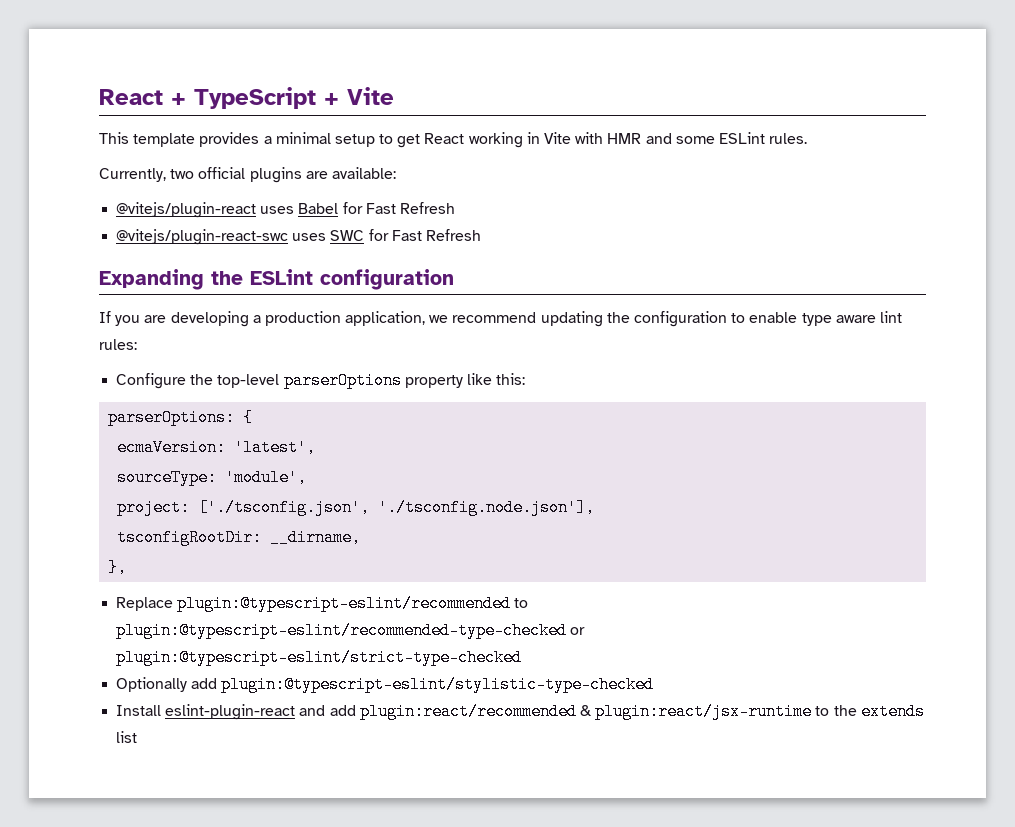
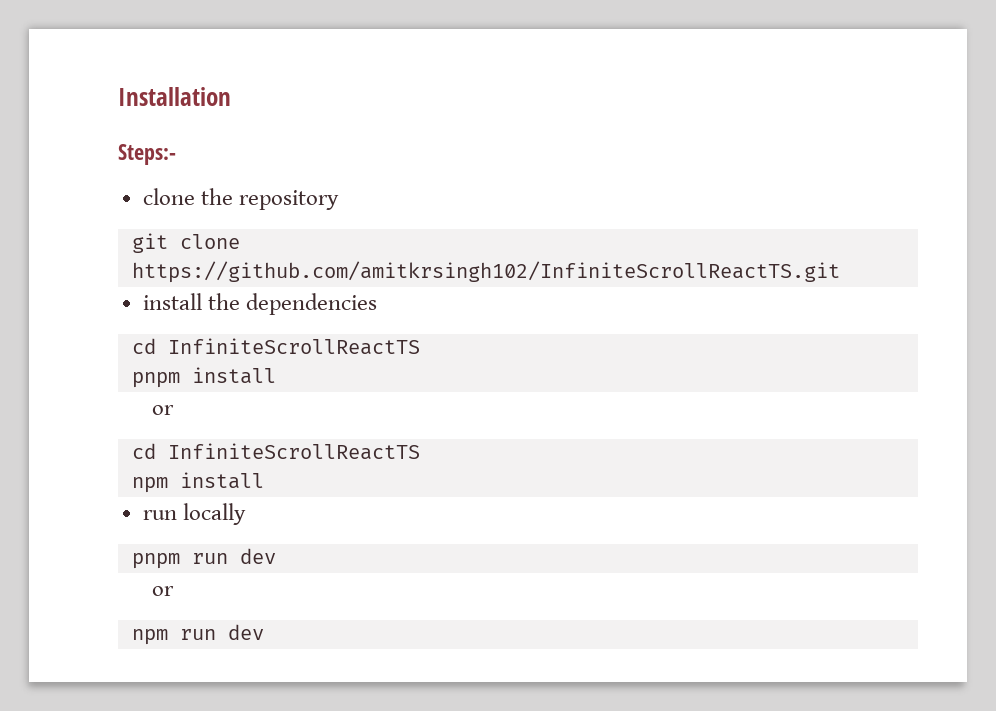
- React + TypeScript + Vite
- This template provides a minimal setup to get React working in Vite with HMR and some ESLint rules.
- Currently, two official plugins are available:
- @vitejs/plugin-react uses Babel for Fast Refresh
- @vitejs/plugin-react-swc uses SWC for Fast Refresh
- Expanding the ESLint configuration
- If you are developing a production application, we recommend updating the configuration to enable type aware lint rules:
- Configure the top-level parserOptions property like this:
- parserOptions: {
- ecmaVersion: 'latest',
- sourceType: 'module',
- project: ['./tsconfig.json', './tsconfig.node.json'],
- tsconfigRootDir: __dirname,
- },
- Replace plugin:@typescript-eslint/recommended to plugin:@typescript-eslint/recommended-type-checked or plugin:@typescript-eslint/strict-type-checked
- Optionally add plugin:@typescript-eslint/stylistic-type-checked
- Install eslint-plugin-react and add plugin:react/recommended & plugin:react/jsx-runtime to the extends list
+ Installation
+ Steps:-
+ clone the repository
+ git clone https://github.com/amitkrsingh102/InfiniteScrollReactTS.git
+ install the dependencies
+ cd InfiniteScrollReactTS
+ pnpm install
+ or
+ cd InfiniteScrollReactTS
+ npm install
+ run locally
+ pnpm run dev
+ or
+ npm run dev

